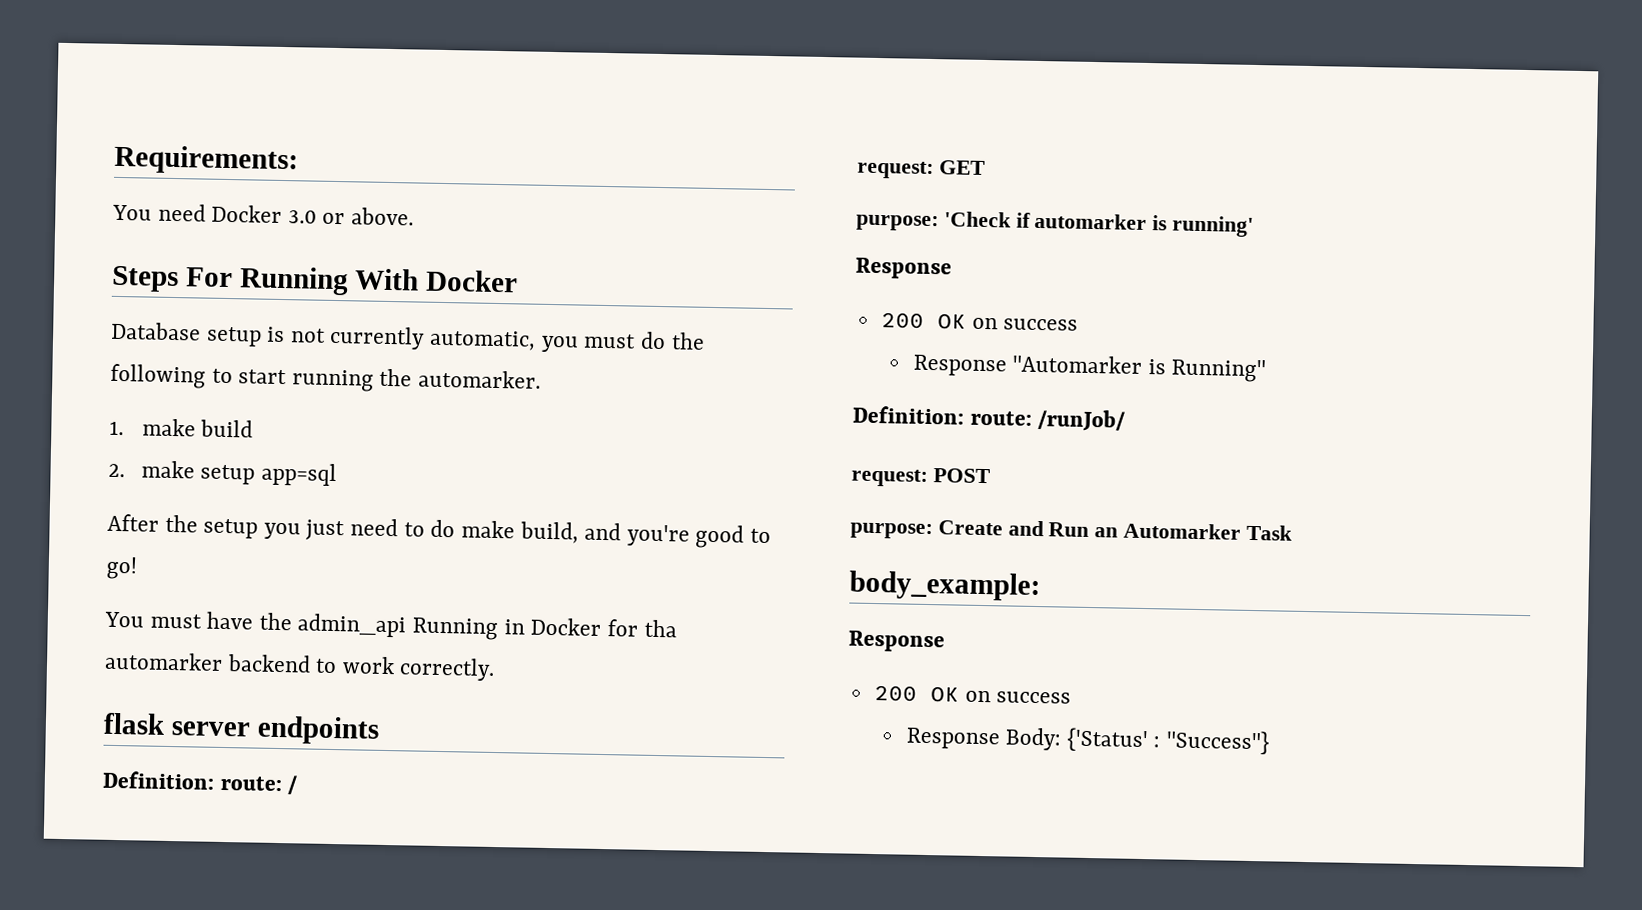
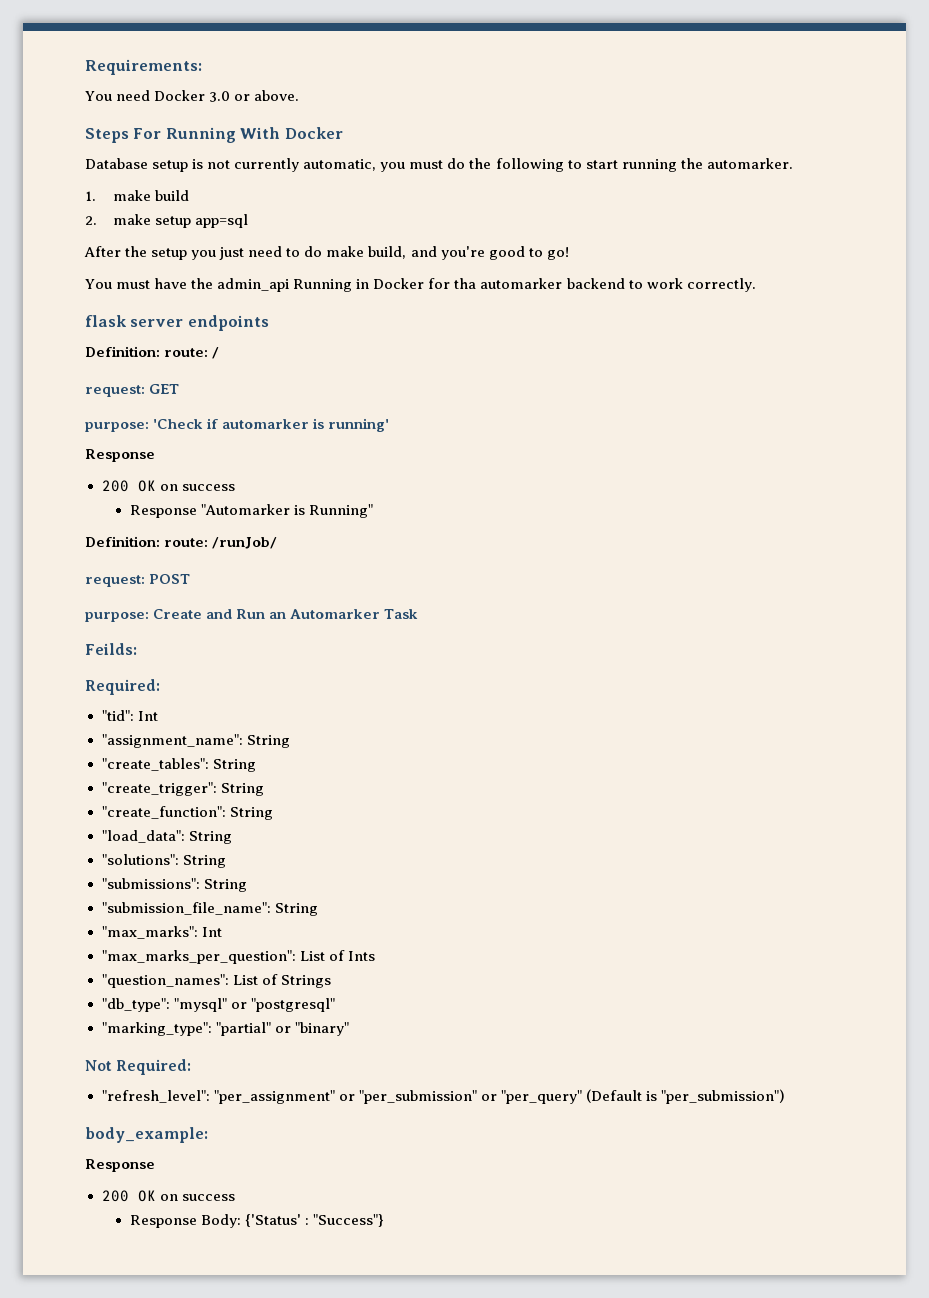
+ Feilds:
+ Required:
+ "tid": Int
+ "assignment_name": String
+ "create_tables": String
+ "create_trigger": String
+ "create_function": String
+ "load_data": String
+ "solutions": String
+ "submissions": String
+ "submission_file_name": String
+ "max_marks": Int
+ "max_marks_per_question": List of Ints
+ "question_names": List of Strings
+ "db_type": "mysql" or "postgresql"
+ "marking_type": "partial" or "binary"
+ Not Required:
+ "refresh_level": "per_assignment" or "per_submission" or "per_query" (Default is "per_submission")

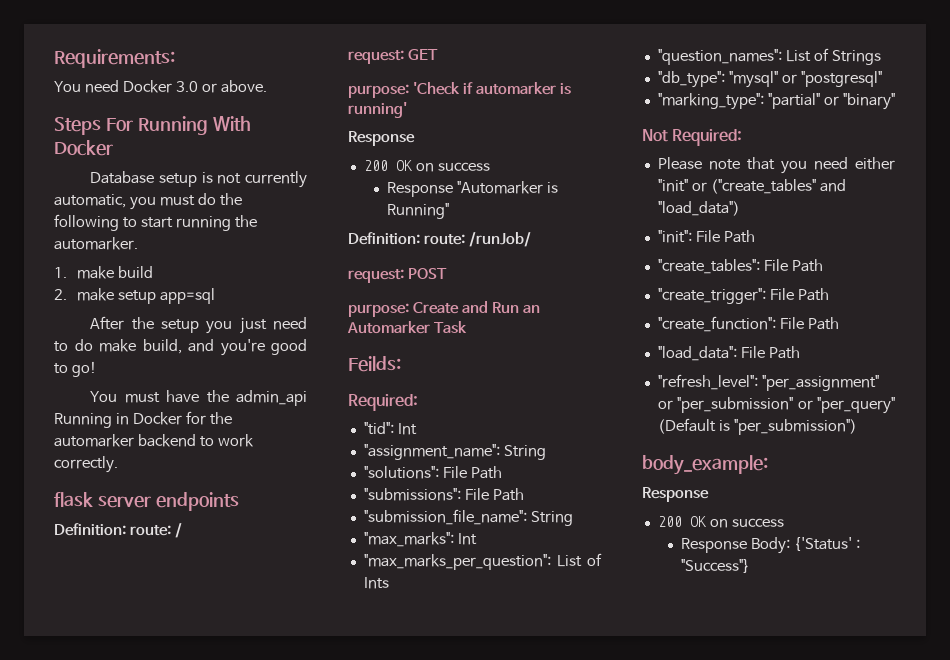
- You must have the admin_api Running in Docker for tha automarker backend to work correctly.
+ You must have the admin_api Running in Docker for the automarker backend to work correctly.
- "create_tables": String
- "create_trigger": String
- "create_function": String
- "load_data": String
- "solutions": String
+ "solutions": File Path
- "submissions": String
+ "submissions": File Path
+ Please note that you need either "init" or ("create_tables" and "load_data")
+ "init": File Path
+ "create_tables": File Path
+ "create_trigger": File Path
+ "create_function": File Path
+ "load_data": File Path

